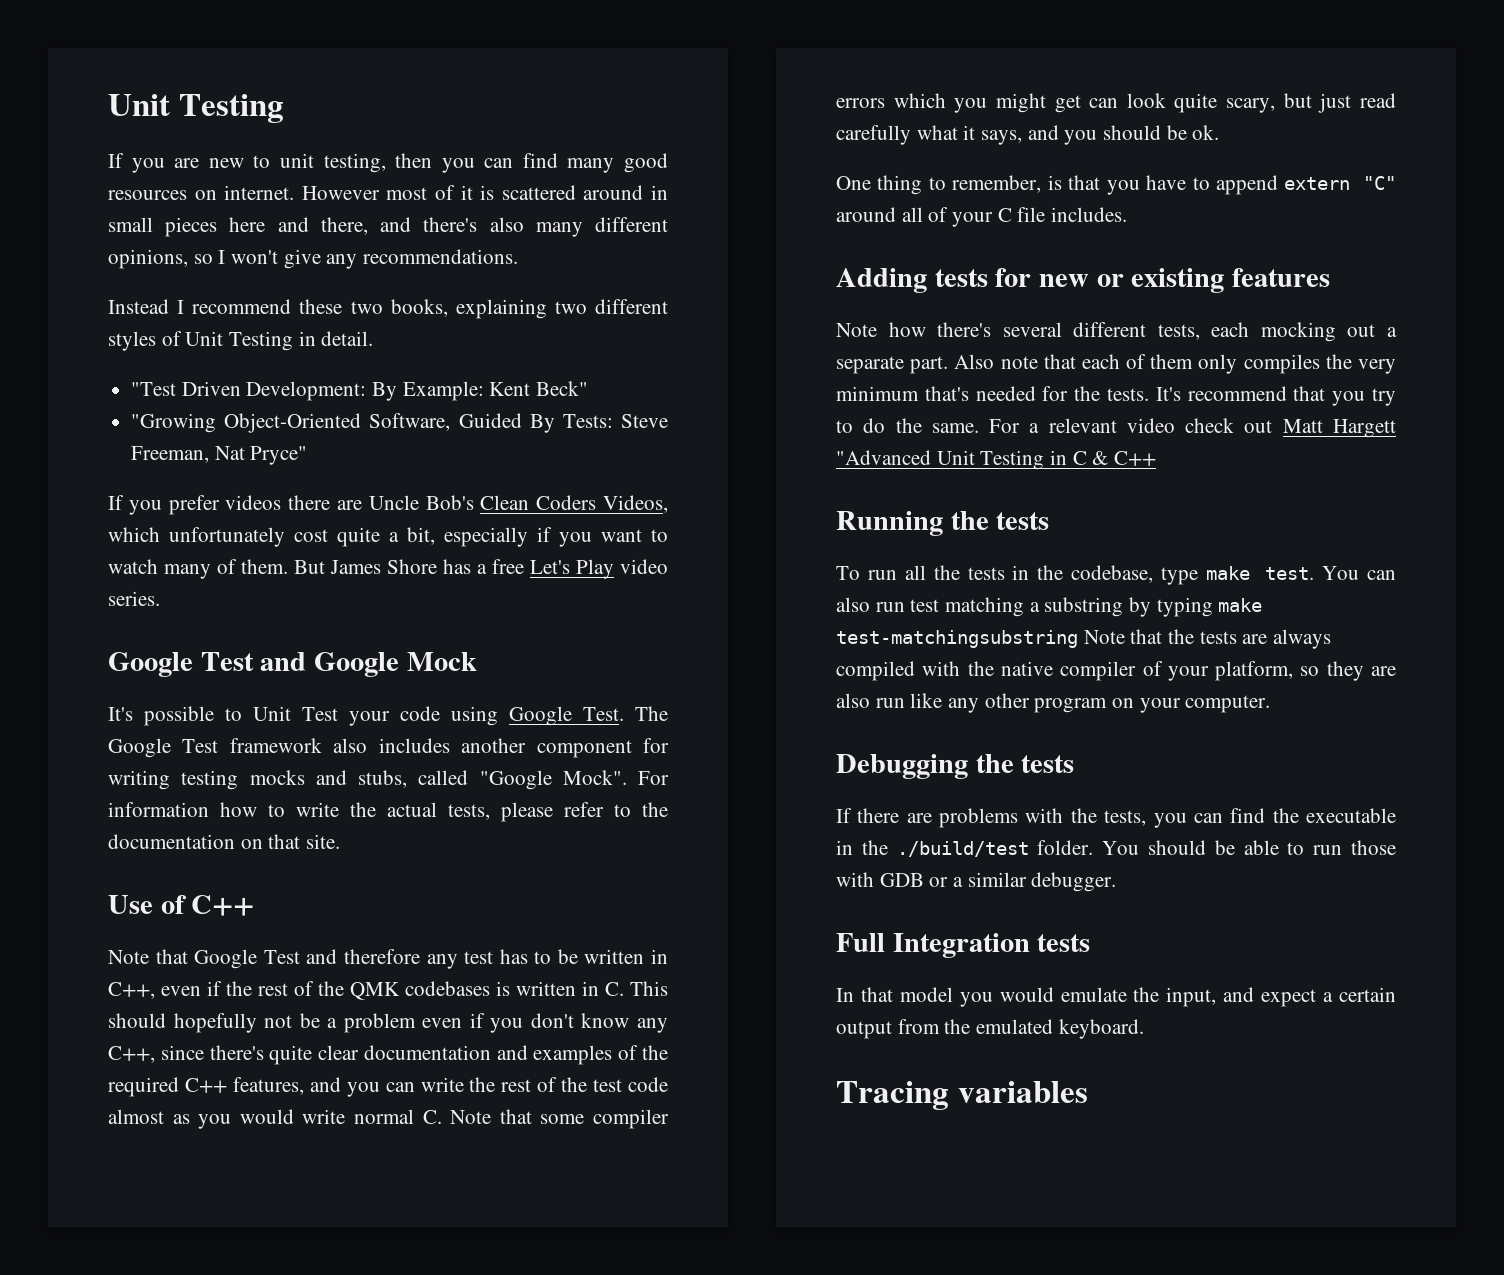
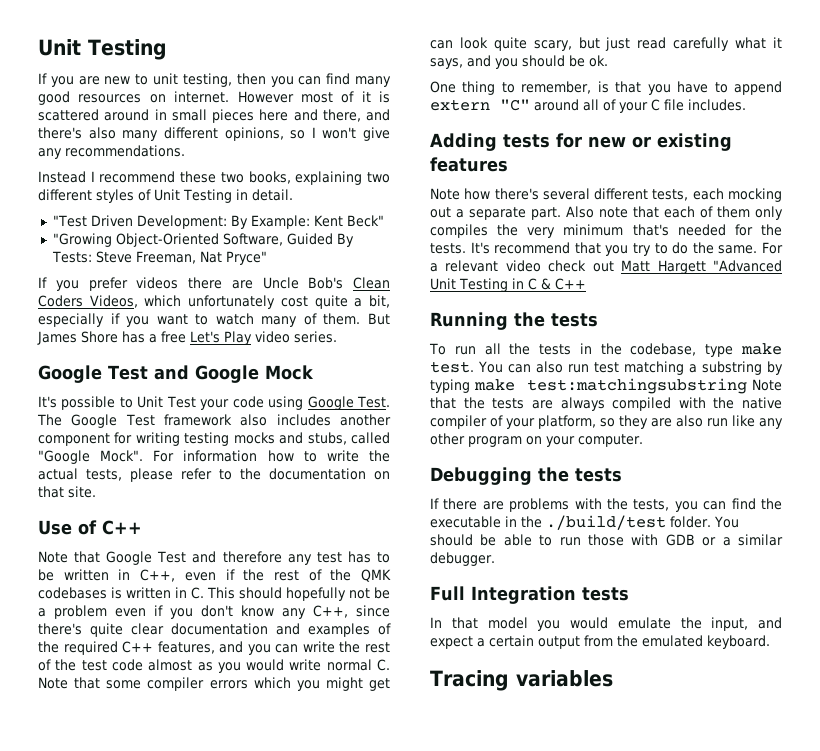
- You can also run test matching a substring by typing make test-matchingsubstring Note that the tests are always compiled with the native compiler of your platform, so they are also run like any other program on your computer.
+ You can also run test matching a substring by typing make test:matchingsubstring Note that the tests are always compiled with the native compiler of your platform, so they are also run like any other program on your computer.

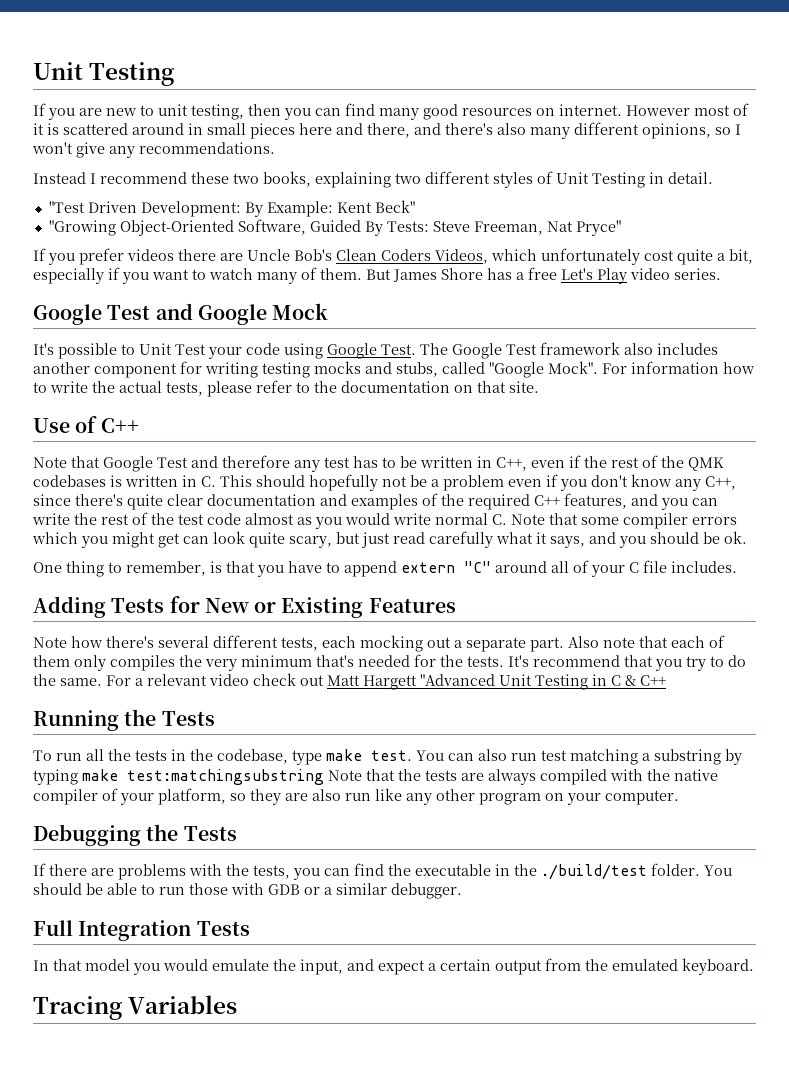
- Adding tests for new or existing features
+ Adding Tests for New or Existing Features
- Running the tests
+ Running the Tests
- Debugging the tests
+ Debugging the Tests
- Full Integration tests
+ Full Integration Tests
- Tracing variables
+ Tracing Variables

